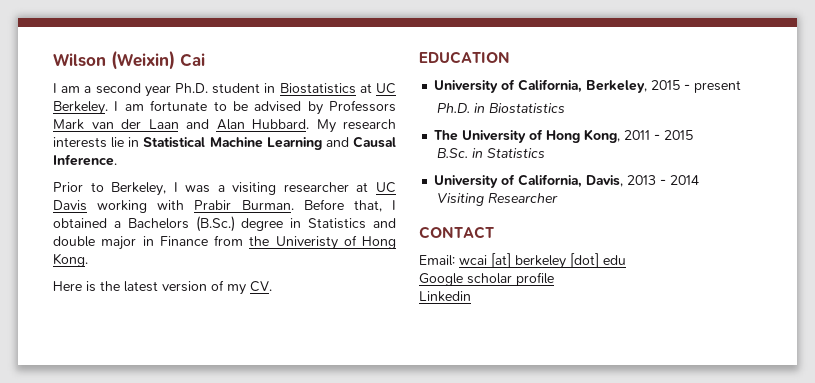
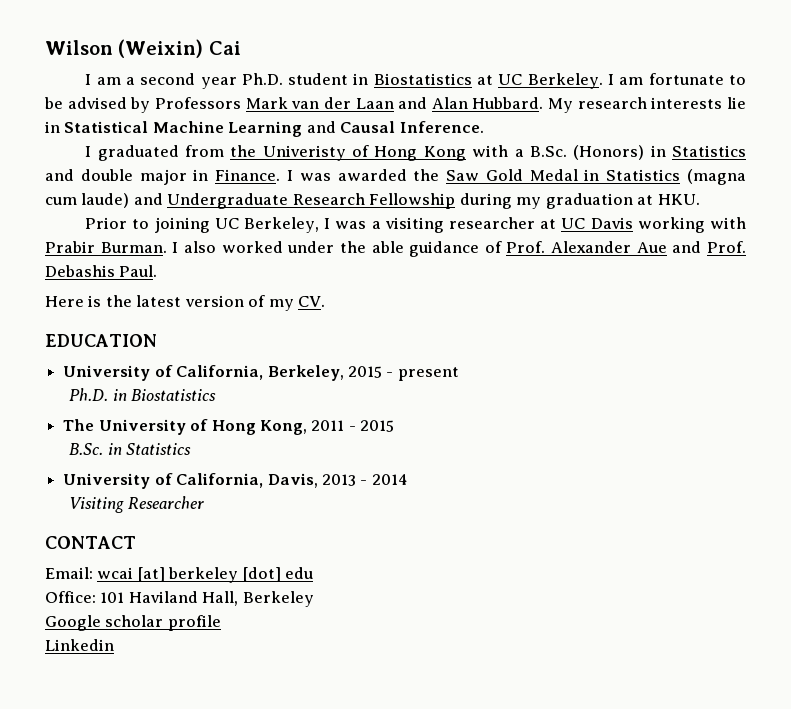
+ I graduated from the Univeristy of Hong Kong with a B.Sc. (Honors) in Statistics and double major in Finance. I was awarded the Saw Gold Medal in Statistics (magna cum laude) and Undergraduate Research Fellowship during my graduation at HKU.
- Prior to Berkeley, I was a visiting researcher at UC Davis working with Prabir Burman.
+ Prior to joining UC Berkeley, I was a visiting researcher at UC Davis working with Prabir Burman.
- Before that, I obtained a Bachelors (B.Sc.) degree in Statistics and double major in Finance from the Univeristy of Hong Kong.
+ I also worked under the able guidance of Prof. Alexander Aue and Prof. Debashis Paul.
+ Office: 101 Haviland Hall, Berkeley

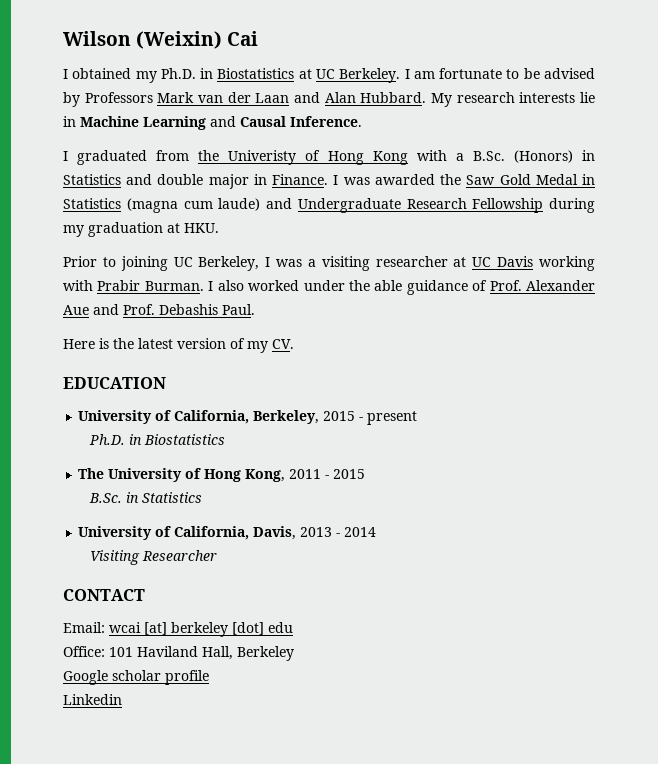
- I am a second year Ph.D. student in Biostatistics at UC Berkeley.
+ I obtained my Ph.D. in Biostatistics at UC Berkeley.
- My research interests lie in Statistical Machine Learning and Causal Inference.
+ My research interests lie in Machine Learning and Causal Inference.

